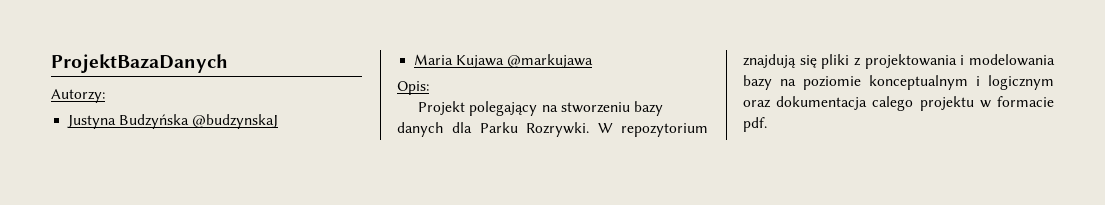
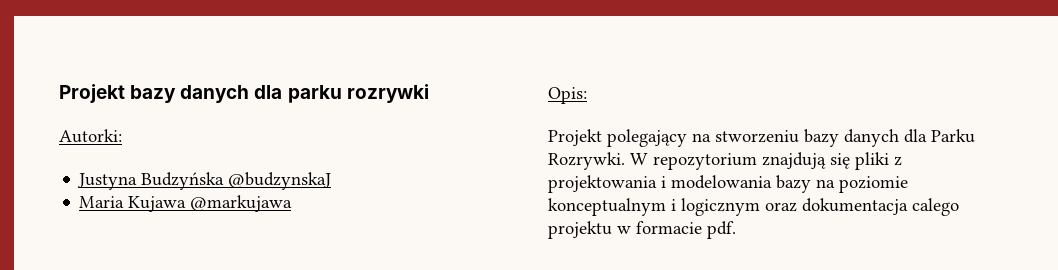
- ProjektBazaDanych
- Autorzy:
+ Projekt bazy danych dla parku rozrywki
+ Autorki:

